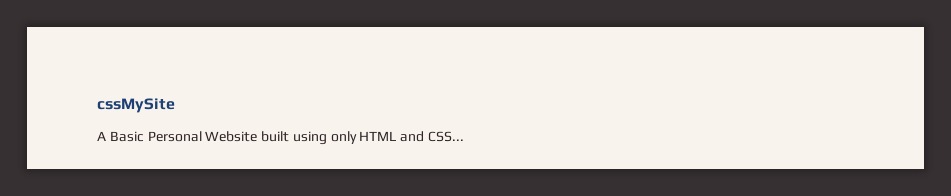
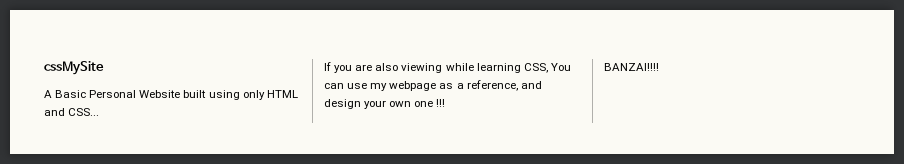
+ If you are also viewing while learning CSS, You can use my webpage as a reference, and design your own one !!!
+ BANZAI!!!!

